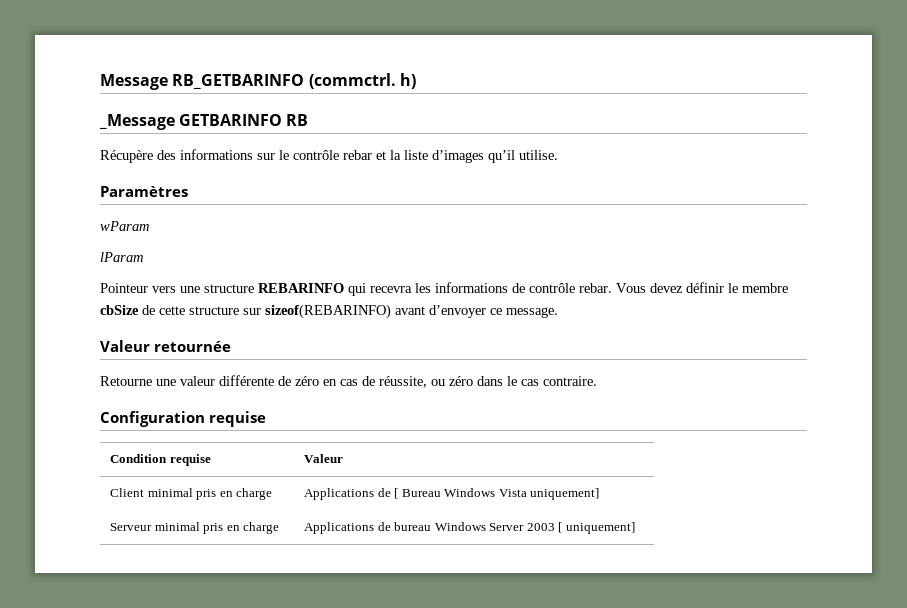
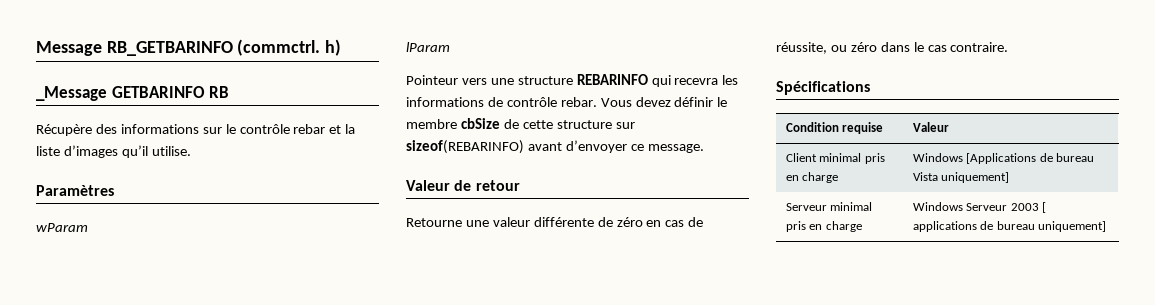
- Valeur retournée
+ Valeur de retour
- Configuration requise
+ Spécifications
- Client minimal pris en charge | Applications de [ Bureau Windows Vista uniquement]
+ Client minimal pris en charge | Windows [Applications de bureau Vista uniquement]
- Serveur minimal pris en charge | Applications de bureau Windows Server 2003 [ uniquement]
+ Serveur minimal pris en charge | Windows Serveur 2003 [ applications de bureau uniquement]

